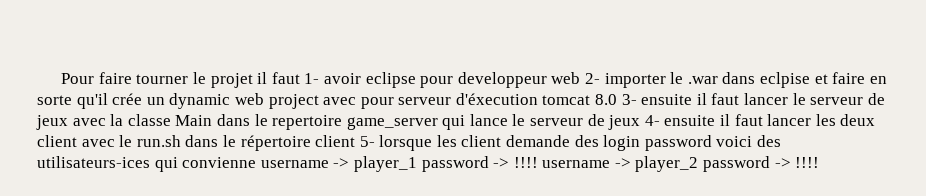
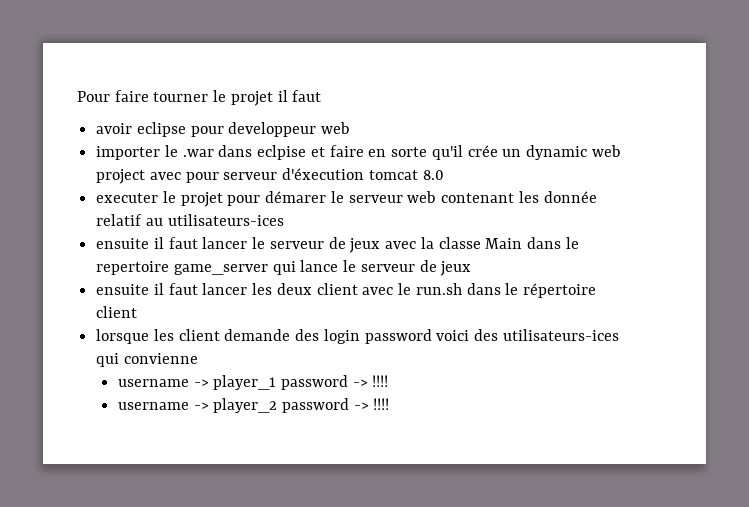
- Pour faire tourner le projet il faut 1- avoir eclipse pour developpeur web 2- importer le .war dans eclpise et faire en sorte qu'il crée un dynamic web project avec pour serveur d'éxecution tomcat 8.0 3- ensuite il faut lancer le serveur de jeux avec la classe Main dans le repertoire game_server qui lance le serveur de jeux 4- ensuite il faut lancer les deux client avec le run.sh dans le répertoire client 5- lorsque les client demande des login password voici des utilisateurs-ices qui convienne username -> player_1 password -> !!!! username -> player_2 password -> !!!!
+ Pour faire tourner le projet il faut
+ avoir eclipse pour developpeur web
+ importer le .war dans eclpise et faire en sorte qu'il crée un dynamic web project avec pour serveur d'éxecution tomcat 8.0
+ executer le projet pour démarer le serveur web contenant les donnée relatif au utilisateurs-ices
+ ensuite il faut lancer le serveur de jeux avec la classe Main dans le repertoire game_server qui lance le serveur de jeux
+ ensuite il faut lancer les deux client avec le run.sh dans le répertoire client
+ lorsque les client demande des login password voici des utilisateurs-ices qui convienne
+ username -> player_1 password -> !!!!
+ username -> player_2 password -> !!!!

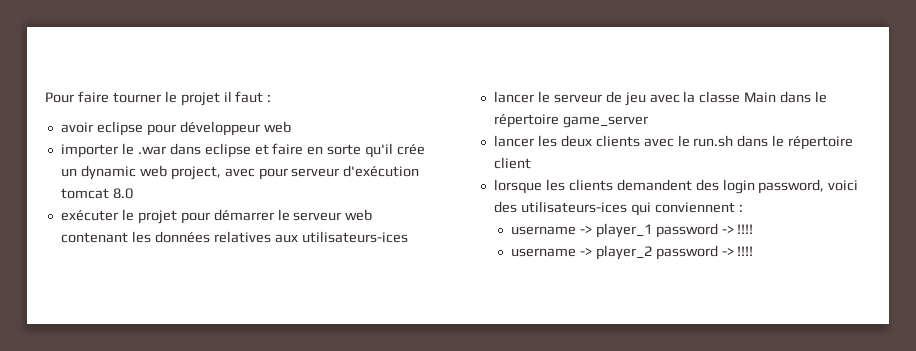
- Pour faire tourner le projet il faut
+ Pour faire tourner le projet il faut :
- avoir eclipse pour developpeur web
+ avoir eclipse pour développeur web
- importer le .war dans eclpise et faire en sorte qu'il crée un dynamic web project avec pour serveur d'éxecution tomcat 8.0
+ importer le .war dans eclipse et faire en sorte qu'il crée un dynamic web project, avec pour serveur d'exécution tomcat 8.0
- executer le projet pour démarer le serveur web contenant les donnée relatif au utilisateurs-ices
- ensuite il faut lancer le serveur de jeux avec la classe Main dans le repertoire game_server qui lance le serveur de jeux
- ensuite il faut lancer les deux client avec le run.sh dans le répertoire client
+ exécuter le projet pour démarrer le serveur web contenant les données relatives aux utilisateurs-ices
+ lancer le serveur de jeu avec la classe Main dans le répertoire game_server
+ lancer les deux clients avec le run.sh dans le répertoire client
- lorsque les client demande des login password voici des utilisateurs-ices qui convienne
+ lorsque les clients demandent des login password, voici des utilisateurs-ices qui conviennent :

